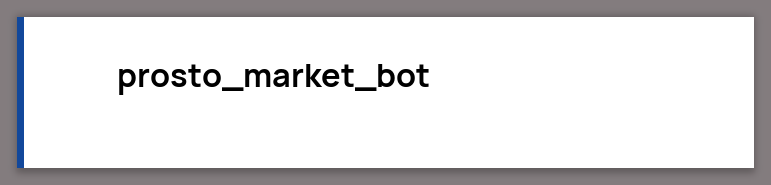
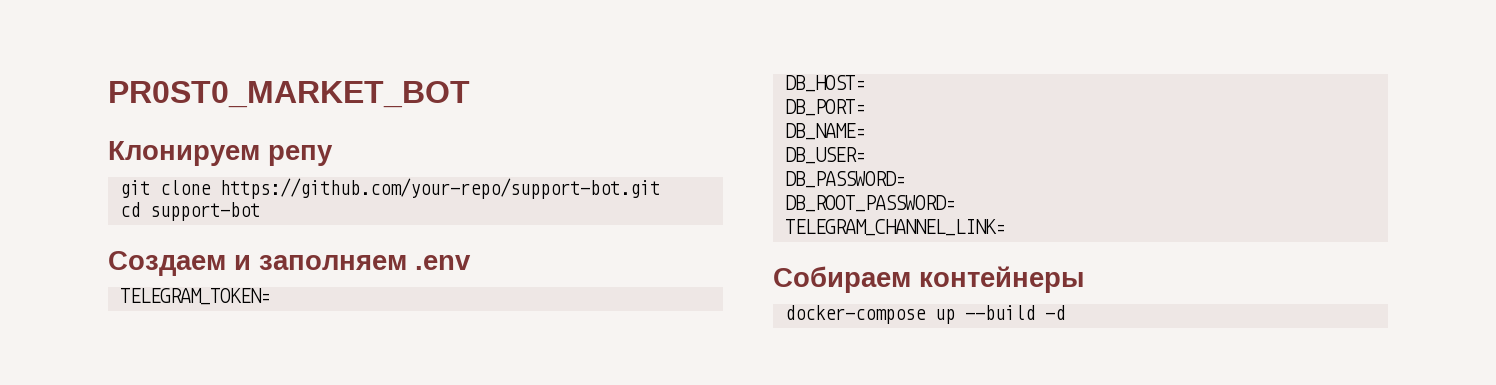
- prosto_market_bot
+ PR0ST0_MARKET_BOT
+ Клонируем репу
+ git clone https://github.com/your-repo/support-bot.git
+ cd support-bot
+ Создаем и заполняем .env
+ TELEGRAM_TOKEN=
+ DB_HOST=
+ DB_PORT=
+ DB_NAME=
+ DB_USER=
+ DB_PASSWORD=
+ DB_ROOT_PASSWORD=
+ TELEGRAM_CHANNEL_LINK=
+ Собираем контейнеры
+ docker-compose up --build -d

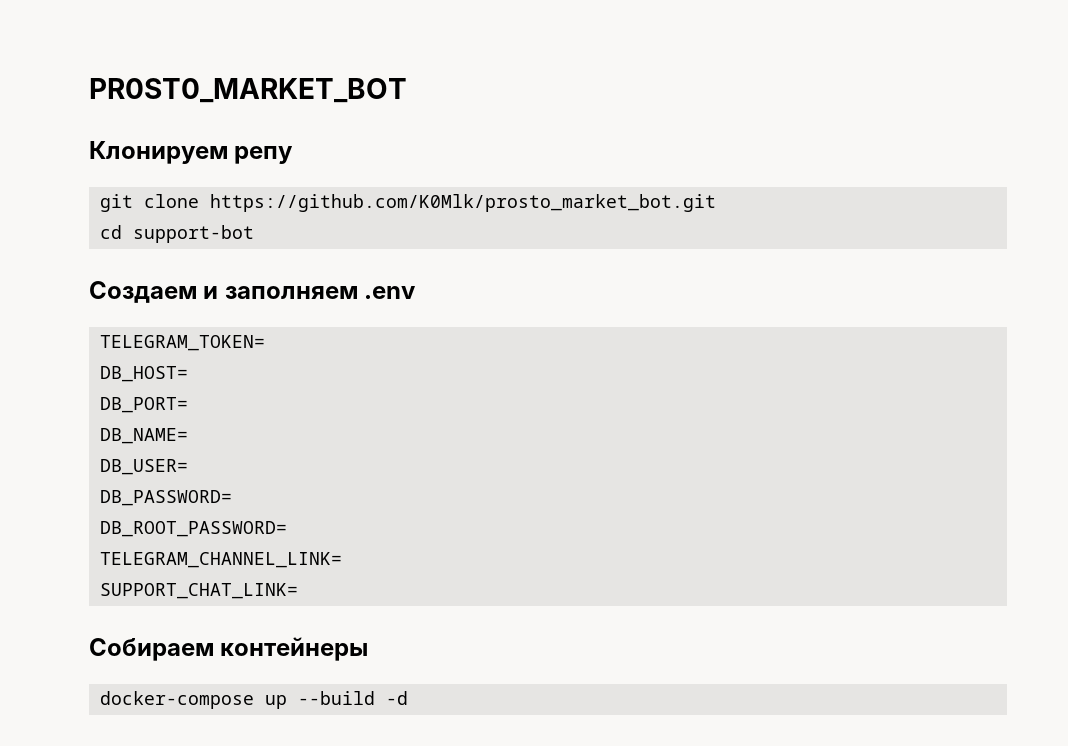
- git clone https://github.com/your-repo/support-bot.git
+ git clone https://github.com/K0Mlk/prosto_market_bot.git
+ SUPPORT_CHAT_LINK=

